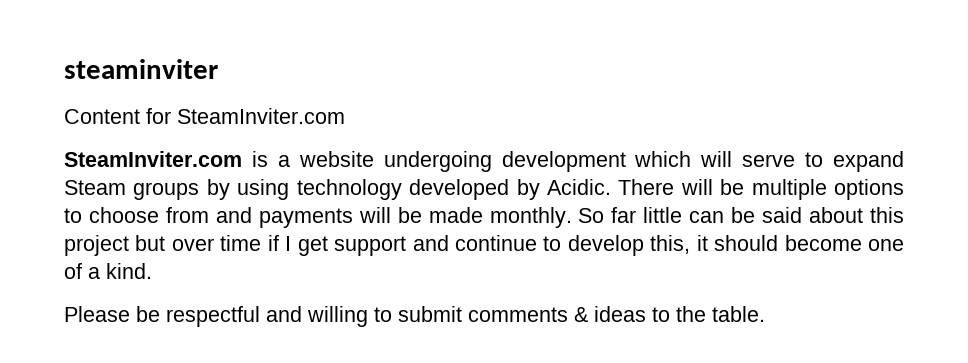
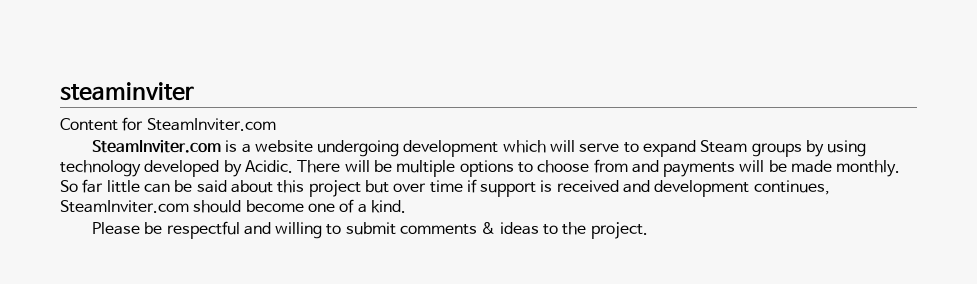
- So far little can be said about this project but over time if I get support and continue to develop this, it should become one of a kind.
+ So far little can be said about this project but over time if support is received and development continues, SteamInviter.com should become one of a kind.
- Please be respectful and willing to submit comments & ideas to the table.
+ Please be respectful and willing to submit comments & ideas to the project.

